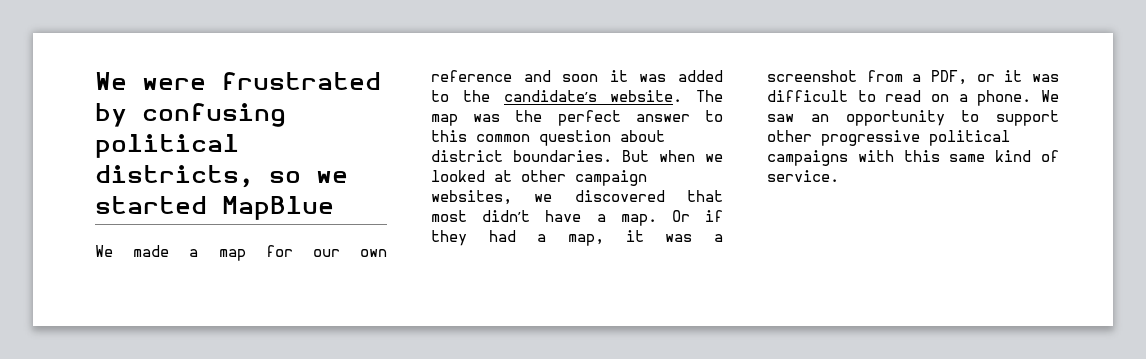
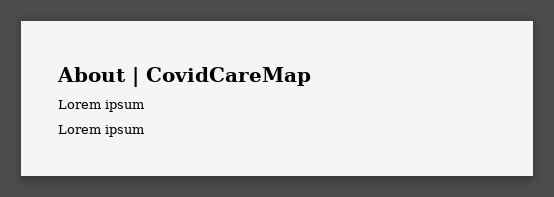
- We were frustrated by confusing political districts, so we started MapBlue
- We made a map for our own reference and soon it was added to the candidate’s website. The map was the perfect answer to this common question about district boundaries. But when we looked at other campaign websites, we discovered that most didn’t have a map. Or if they had a map, it was a screenshot from a PDF, or it was difficult to read on a phone. We saw an opportunity to support other progressive political campaigns with this same kind of service.
+ About | CovidCareMap
+ Lorem ipsum
+ Lorem ipsum

